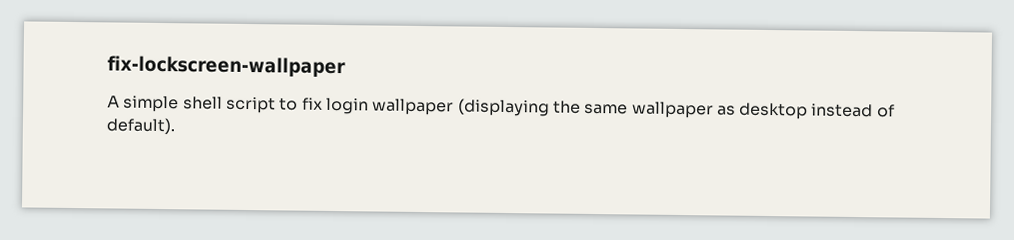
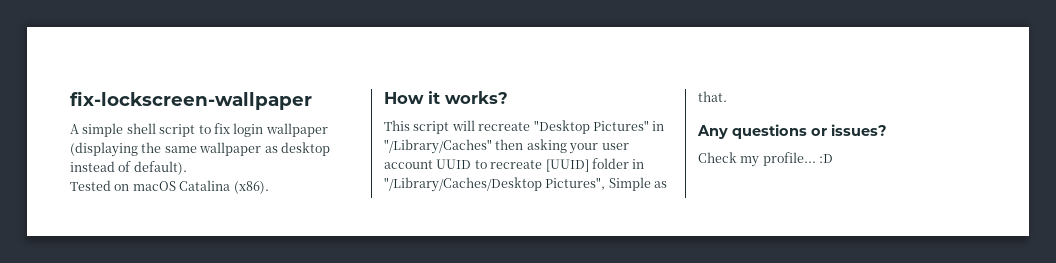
+ Tested on macOS Catalina (x86).
+ How it works?
+ This script will recreate "Desktop Pictures" in "/Library/Caches" then asking your user account UUID to recreate [UUID] folder in "/Library/Caches/Desktop Pictures", Simple as that.
+ Any questions or issues?
+ Check my profile... :D

